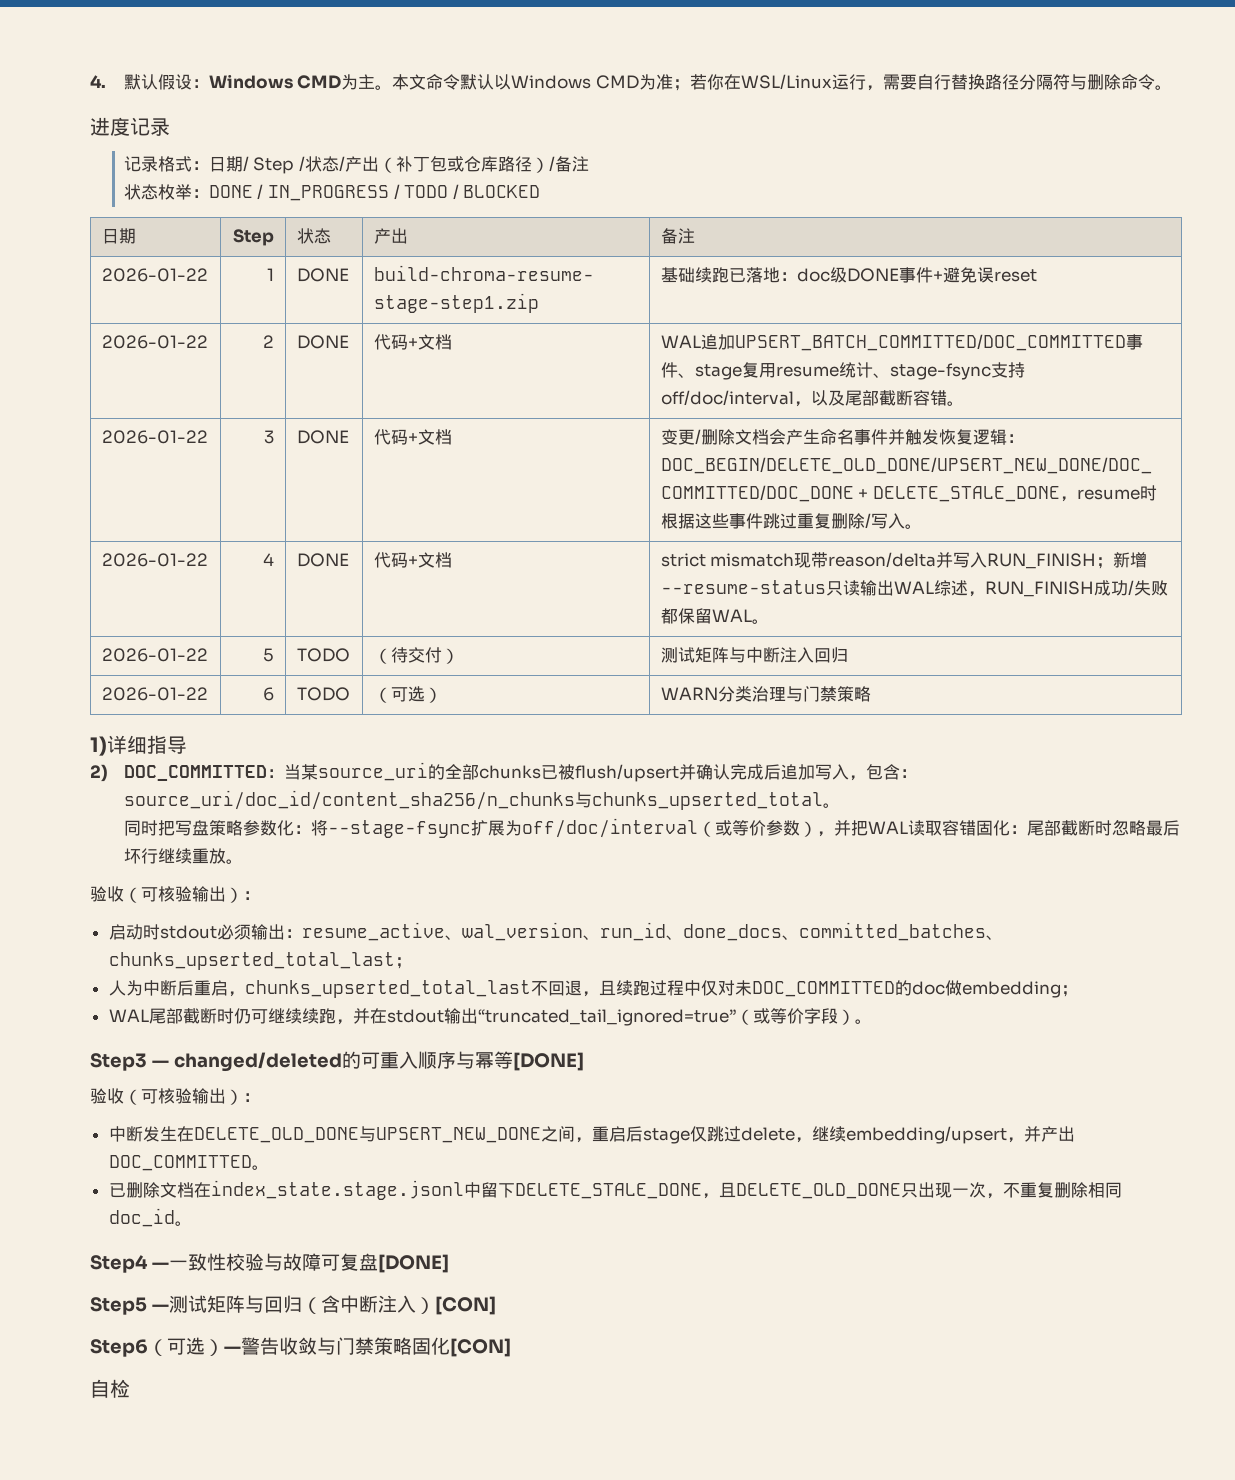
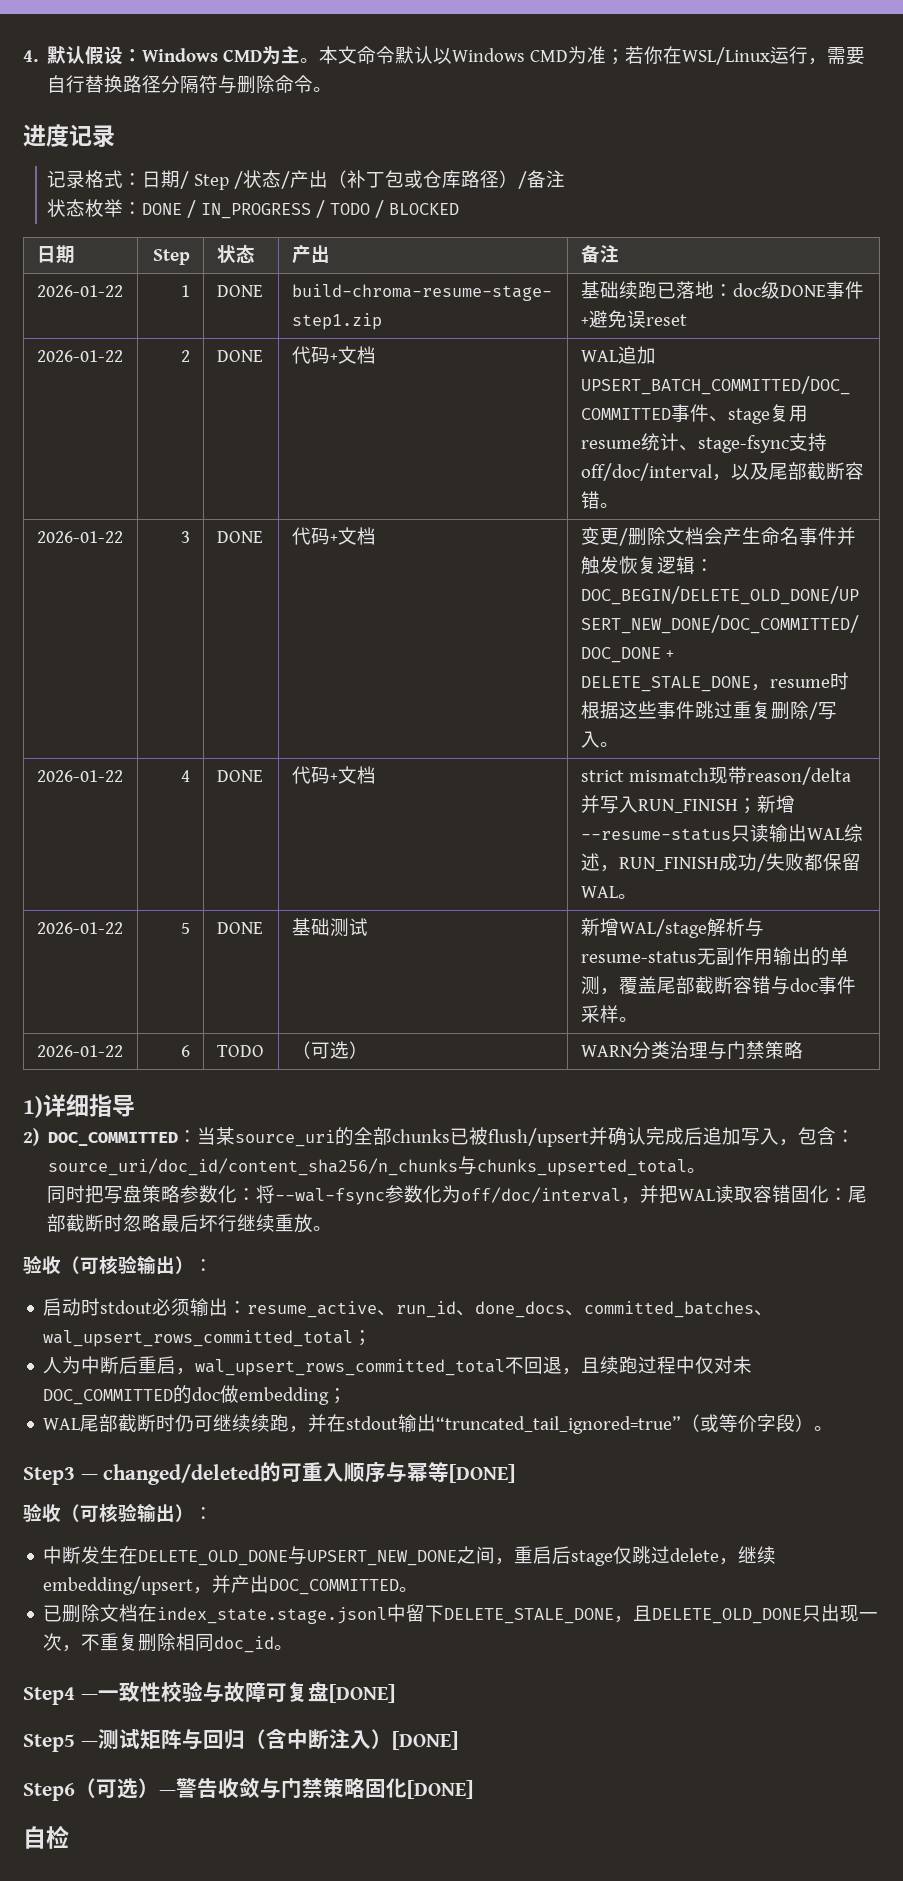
- 2026-01-22 | 5 | TODO | （待交付） | 测试矩阵与中断注入回归
+ 2026-01-22 | 5 | DONE | 基础测试 | 新增WAL/stage解析与resume-status无副作用输出的单测，覆盖尾部截断容错与doc事件采样。
- 同时把写盘策略参数化：将--stage-fsync扩展为off/doc/interval（或等价参数），并把WAL读取容错固化：尾部截断时忽略最后坏行继续重放。
+ 同时把写盘策略参数化：将--wal-fsync参数化为off/doc/interval，并把WAL读取容错固化：尾部截断时忽略最后坏行继续重放。
- 启动时stdout必须输出：resume_active、wal_version、run_id、done_docs、committed_batches、chunks_upserted_total_last；
+ 启动时stdout必须输出：resume_active、run_id、done_docs、committed_batches、wal_upsert_rows_committed_total；
- 人为中断后重启，chunks_upserted_total_last不回退，且续跑过程中仅对未DOC_COMMITTED的doc做embedding；
+ 人为中断后重启，wal_upsert_rows_committed_total不回退，且续跑过程中仅对未DOC_COMMITTED的doc做embedding；
- Step5 —测试矩阵与回归（含中断注入）[CON]
+ Step5 —测试矩阵与回归（含中断注入）[DONE]
- Step6（可选）—警告收敛与门禁策略固化[CON]
+ Step6（可选）—警告收敛与门禁策略固化[DONE]

